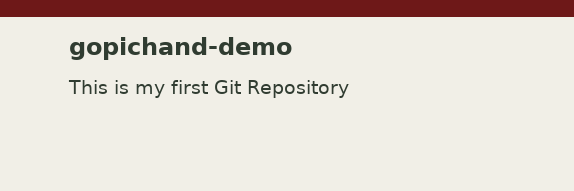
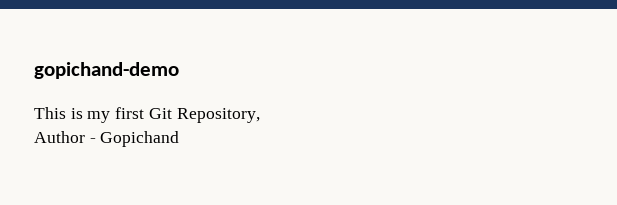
- This is my first Git Repository
+ This is my first Git Repository,
+ Author - Gopichand

